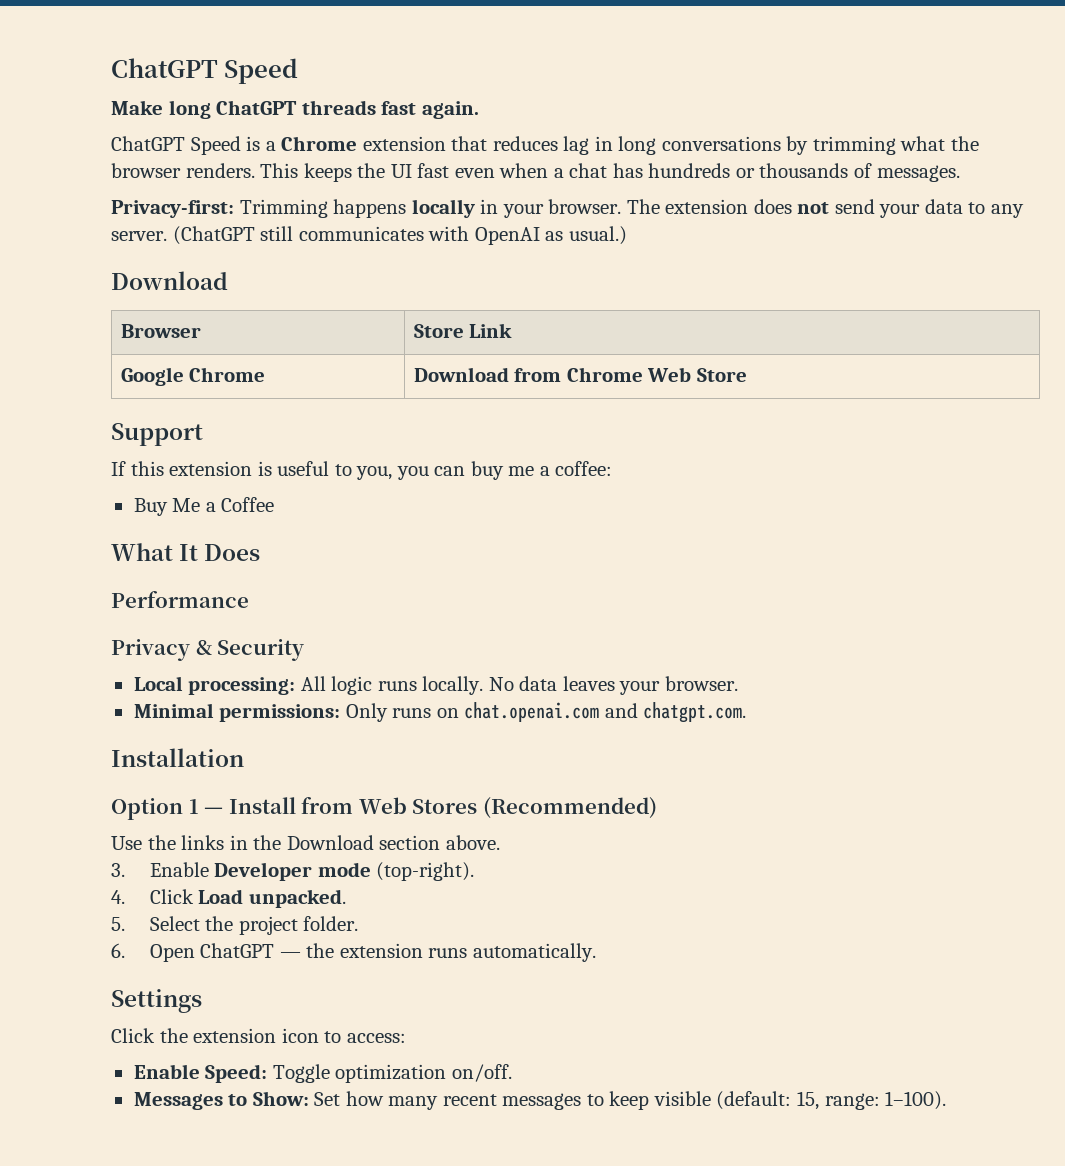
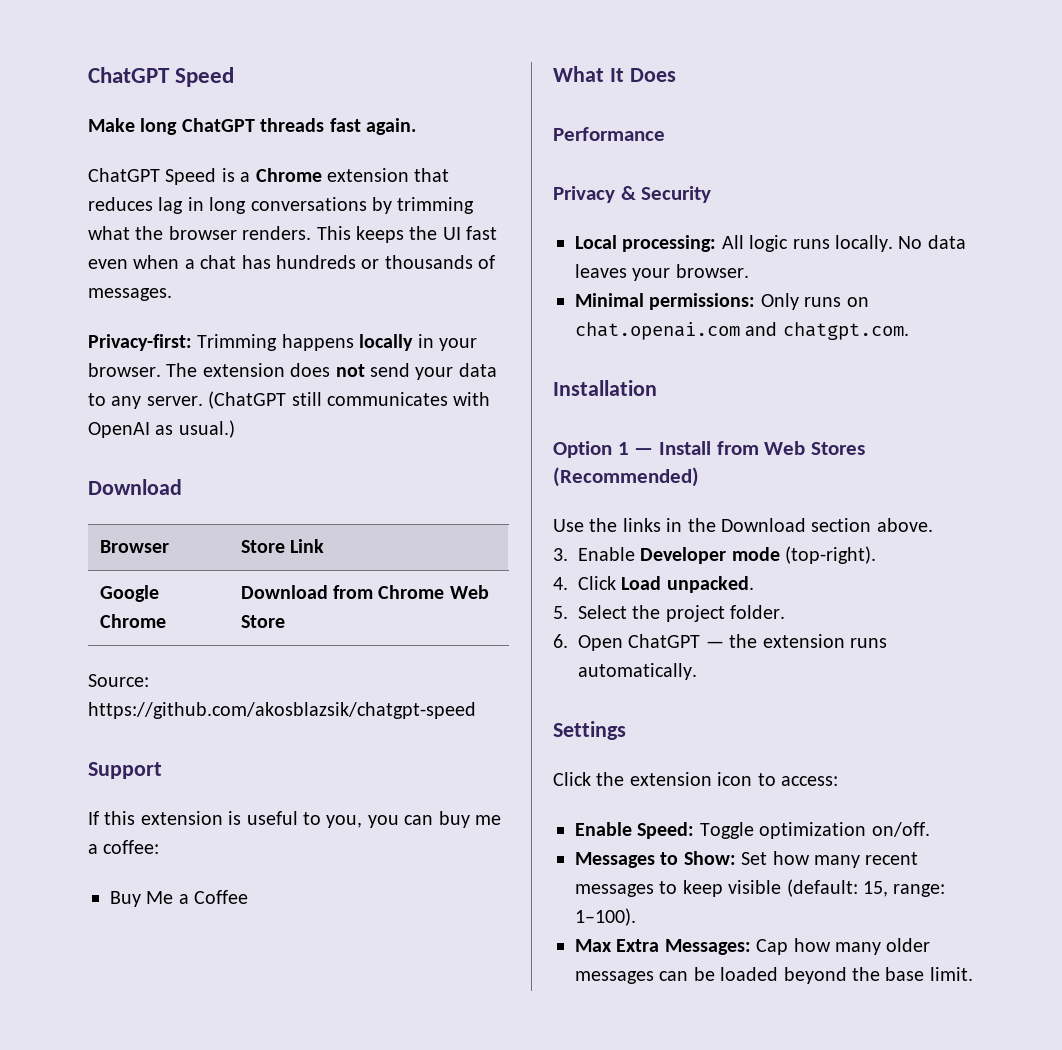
+ Source: https://github.com/akosblazsik/chatgpt-speed
+ Max Extra Messages: Cap how many older messages can be loaded beyond the base limit.

